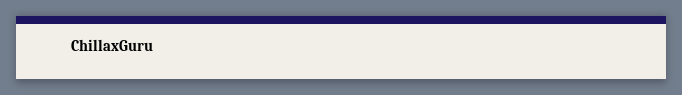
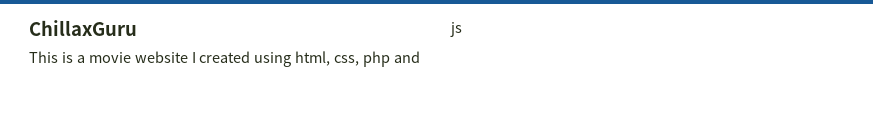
+ This is a movie website I created using html, css, php and js

